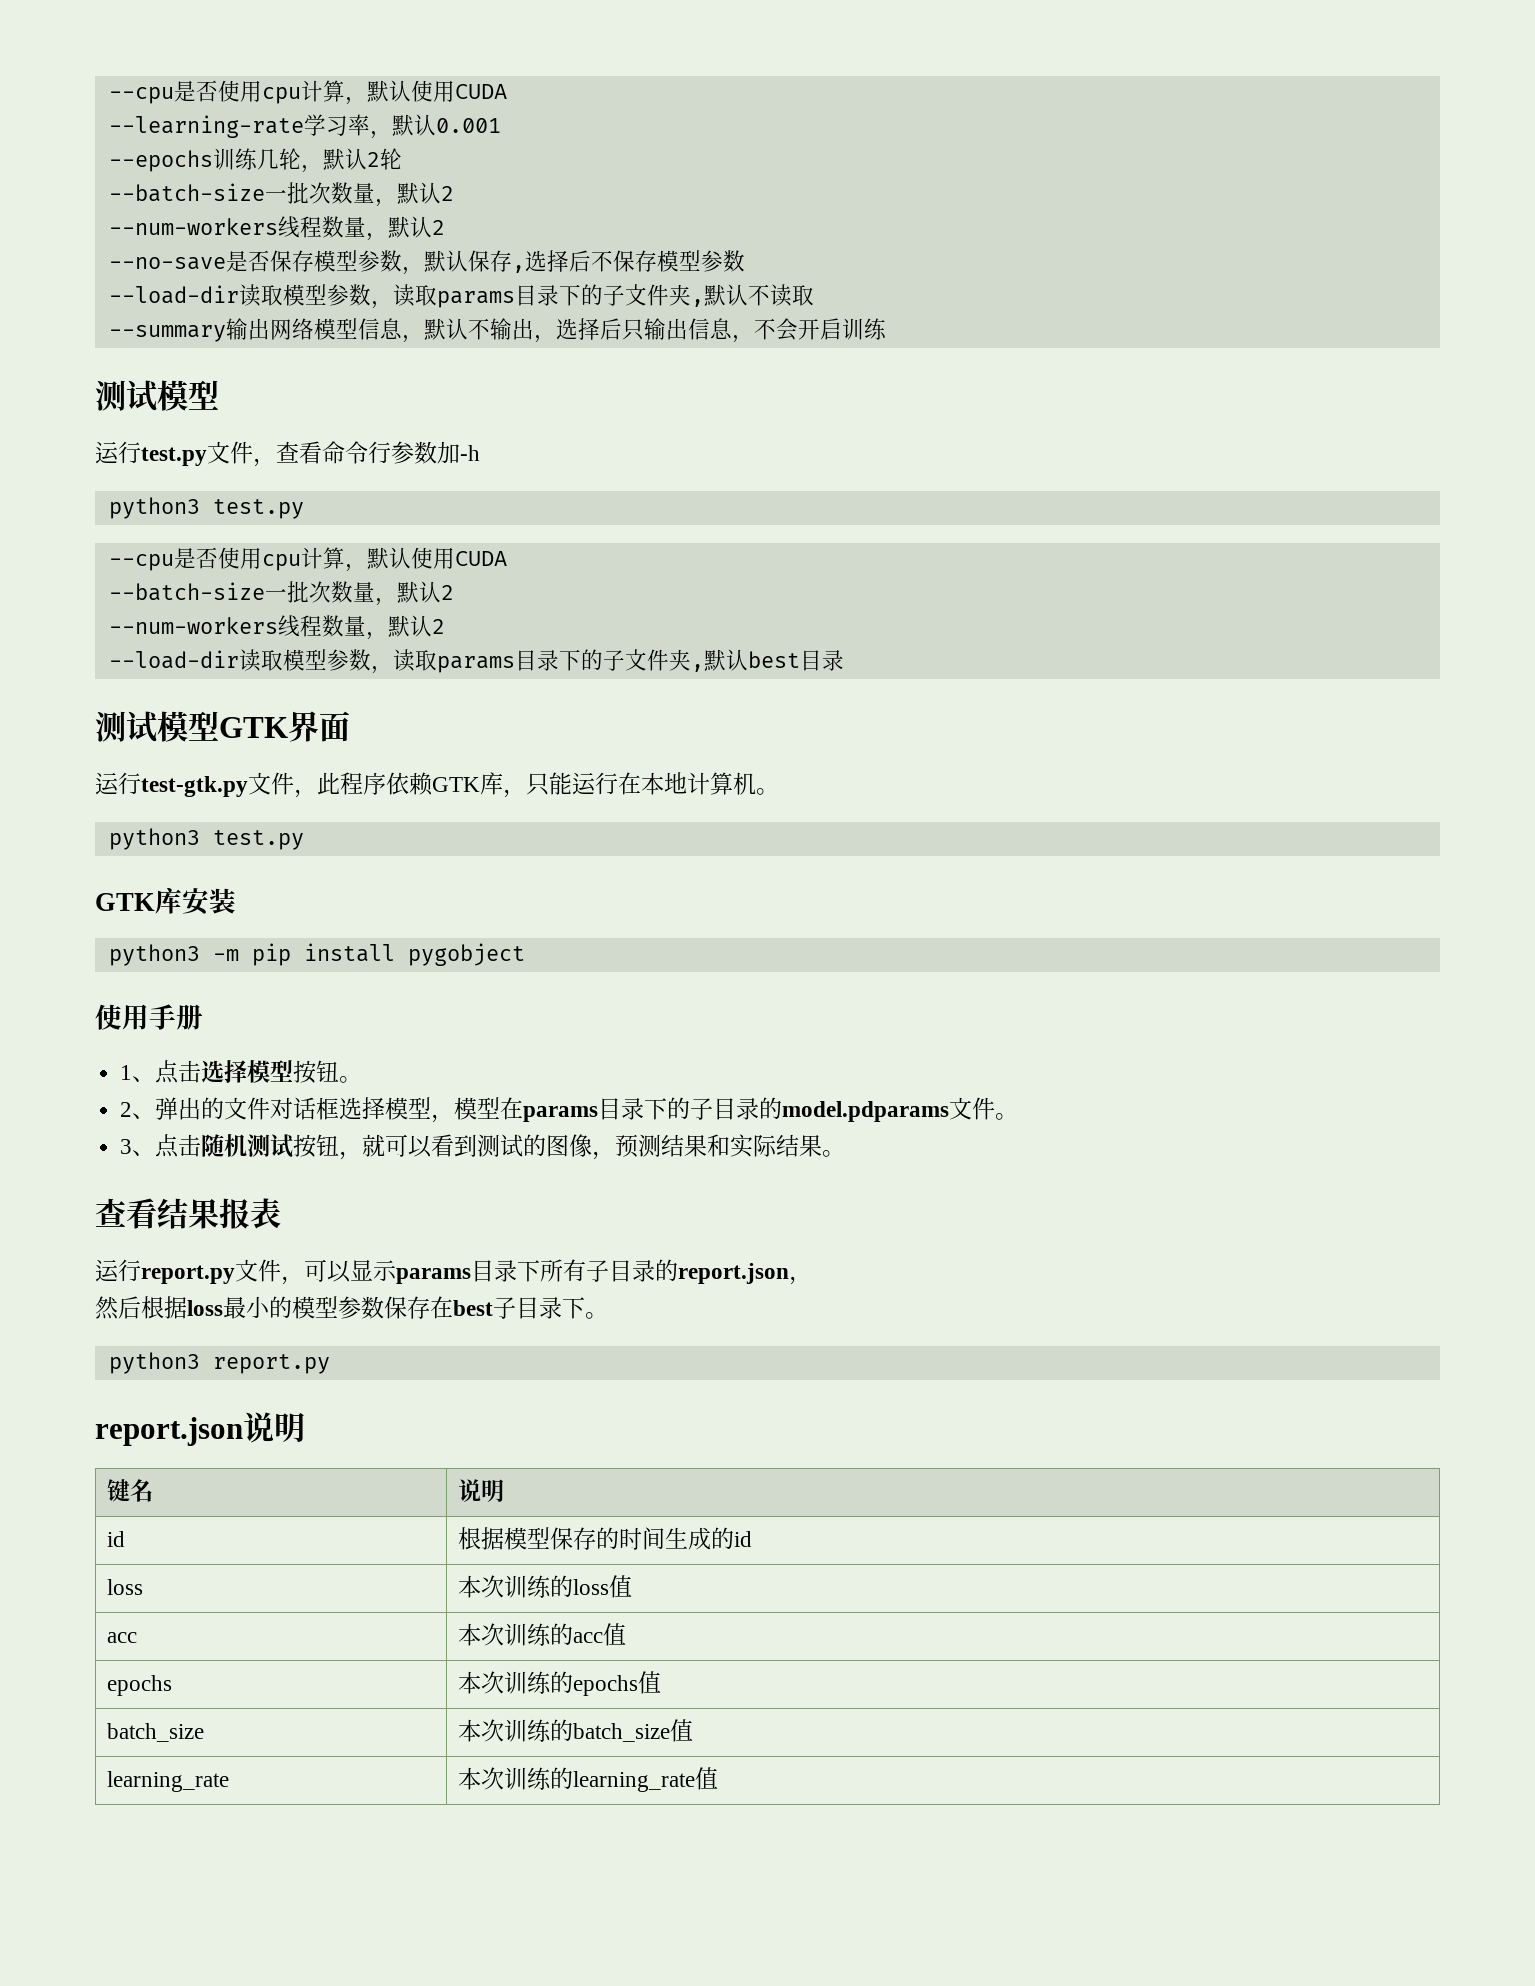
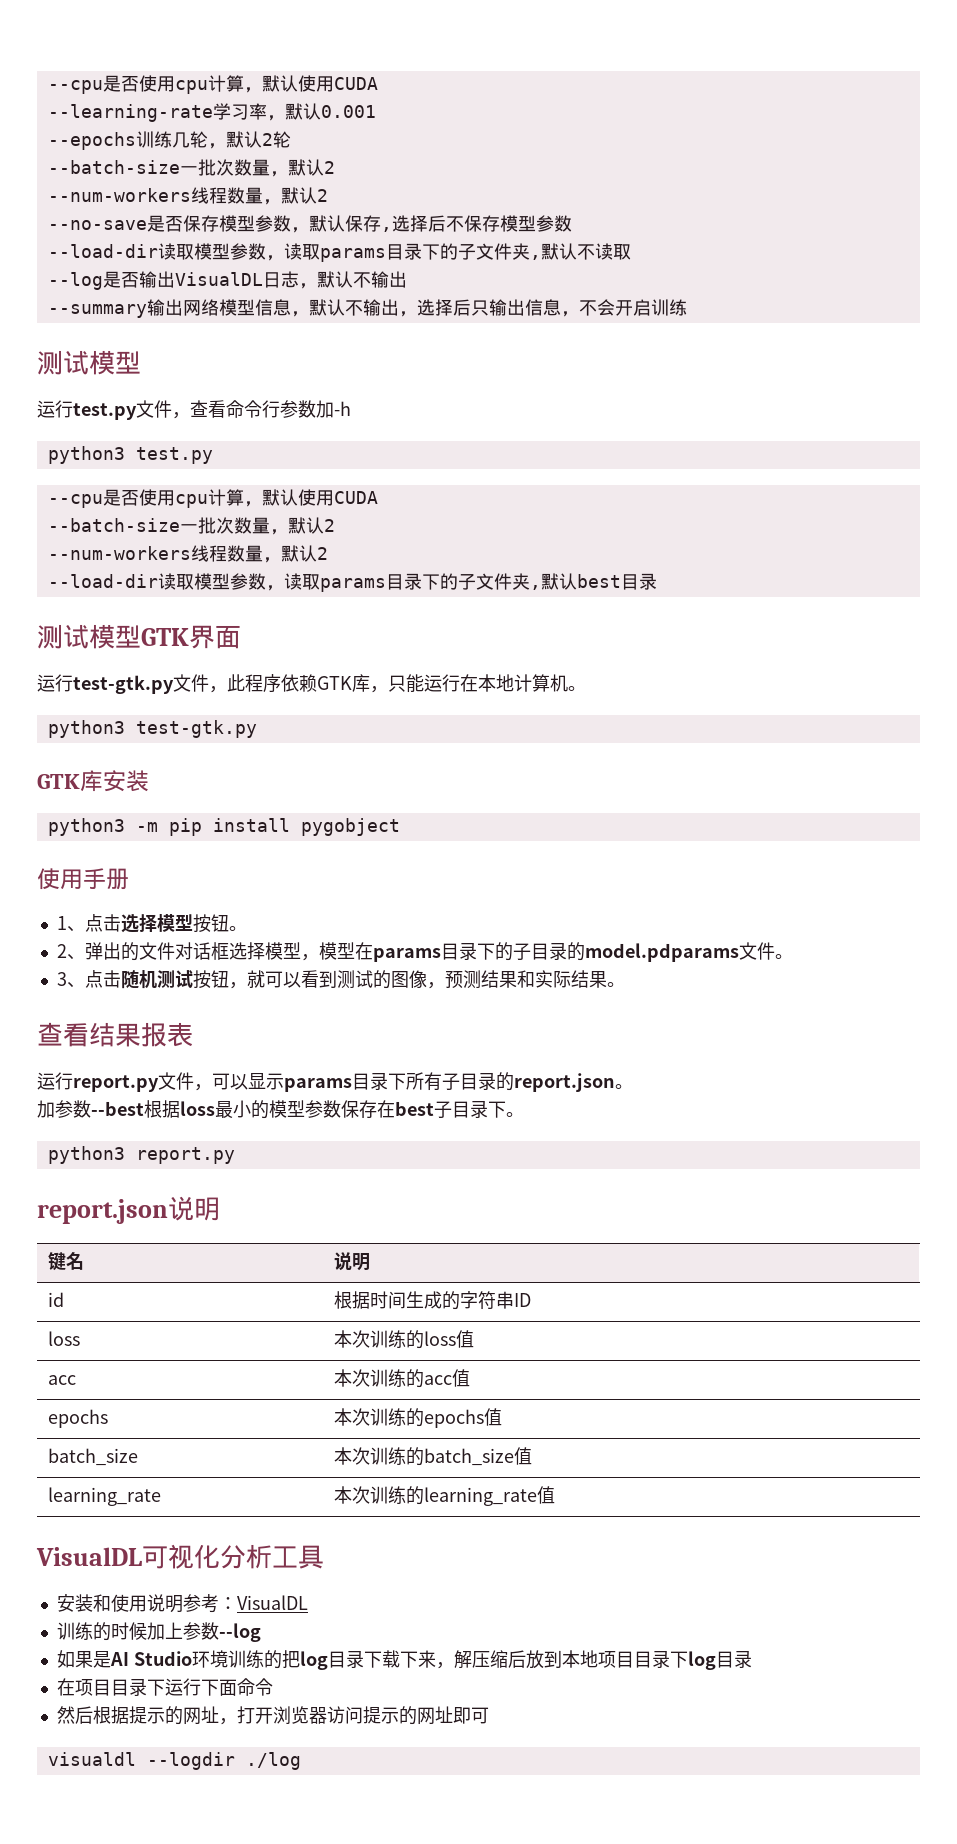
+ --log是否输出VisualDL日志，默认不输出
  运行test-gtk.py文件，此程序依赖GTK库，只能运行在本地计算机。
- python3 test.py
+ python3 test-gtk.py
- 运行report.py文件，可以显示params目录下所有子目录的report.json，
- 然后根据loss最小的模型参数保存在best子目录下。
+ 运行report.py文件，可以显示params目录下所有子目录的report.json。
+ 加参数--best根据loss最小的模型参数保存在best子目录下。
- id | 根据模型保存的时间生成的id
+ id | 根据时间生成的字符串ID
+ VisualDL可视化分析工具
+ 安装和使用说明参考：VisualDL
+ 训练的时候加上参数--log
+ 如果是AI Studio环境训练的把log目录下载下来，解压缩后放到本地项目目录下log目录
+ 在项目目录下运行下面命令
+ 然后根据提示的网址，打开浏览器访问提示的网址即可
+ visualdl --logdir ./log

